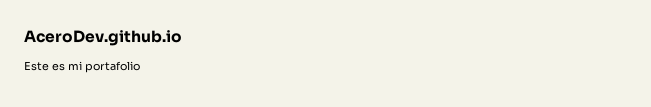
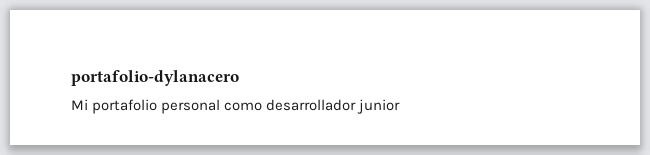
- AceroDev.github.io
- Este es mi portafolio
+ portafolio-dylanacero
+ Mi portafolio personal como desarrollador junior

